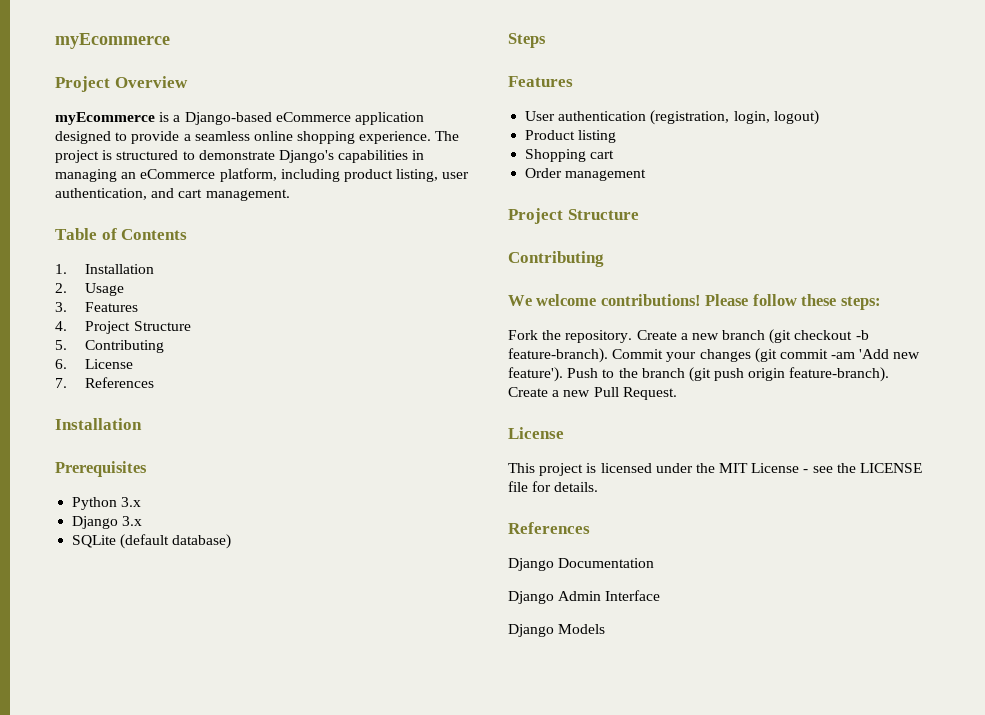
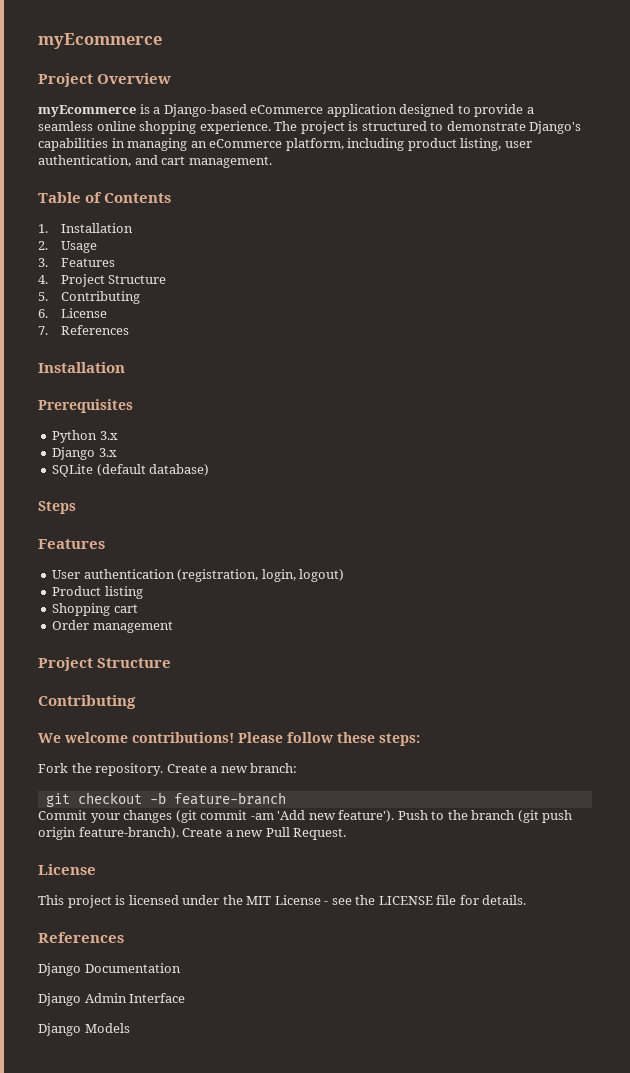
- Create a new branch (git checkout -b feature-branch). Commit your changes (git commit -am 'Add new feature').
+ Create a new branch:
+ git checkout -b feature-branch
+ Commit your changes (git commit -am 'Add new feature').

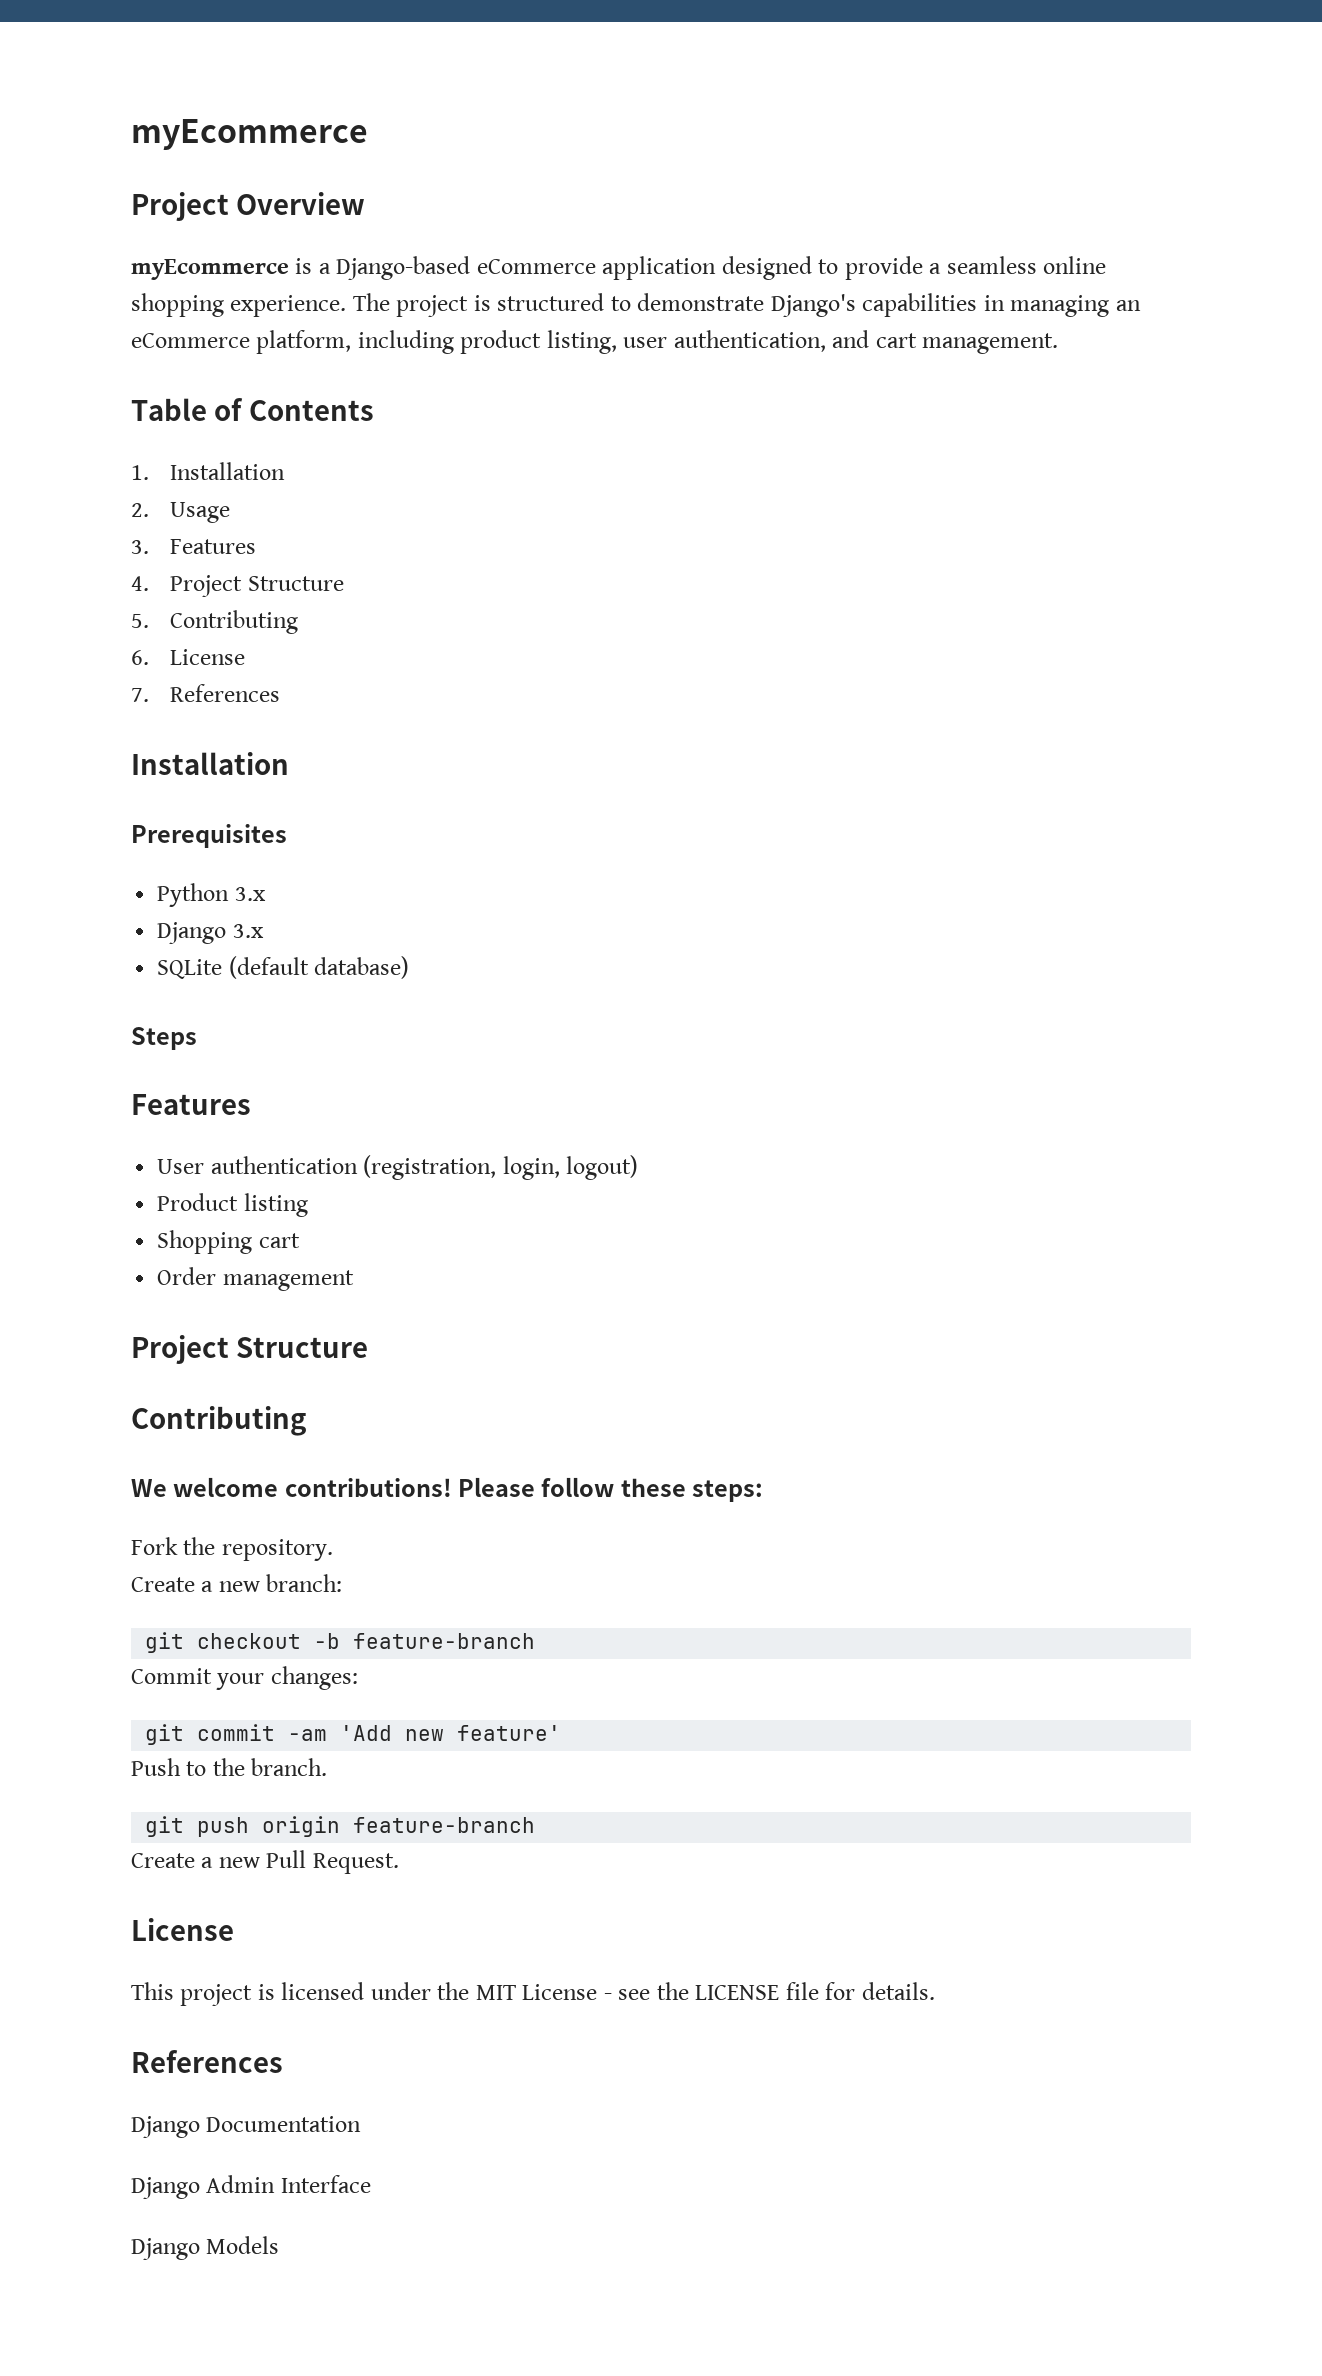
- Fork the repository. Create a new branch:
+ Fork the repository.
+ Create a new branch:
- Commit your changes (git commit -am 'Add new feature'). Push to the branch (git push origin feature-branch). Create a new Pull Request.
+ Commit your changes:
+ git commit -am 'Add new feature'
+ Push to the branch.
+ git push origin feature-branch
+ Create a new Pull Request.

